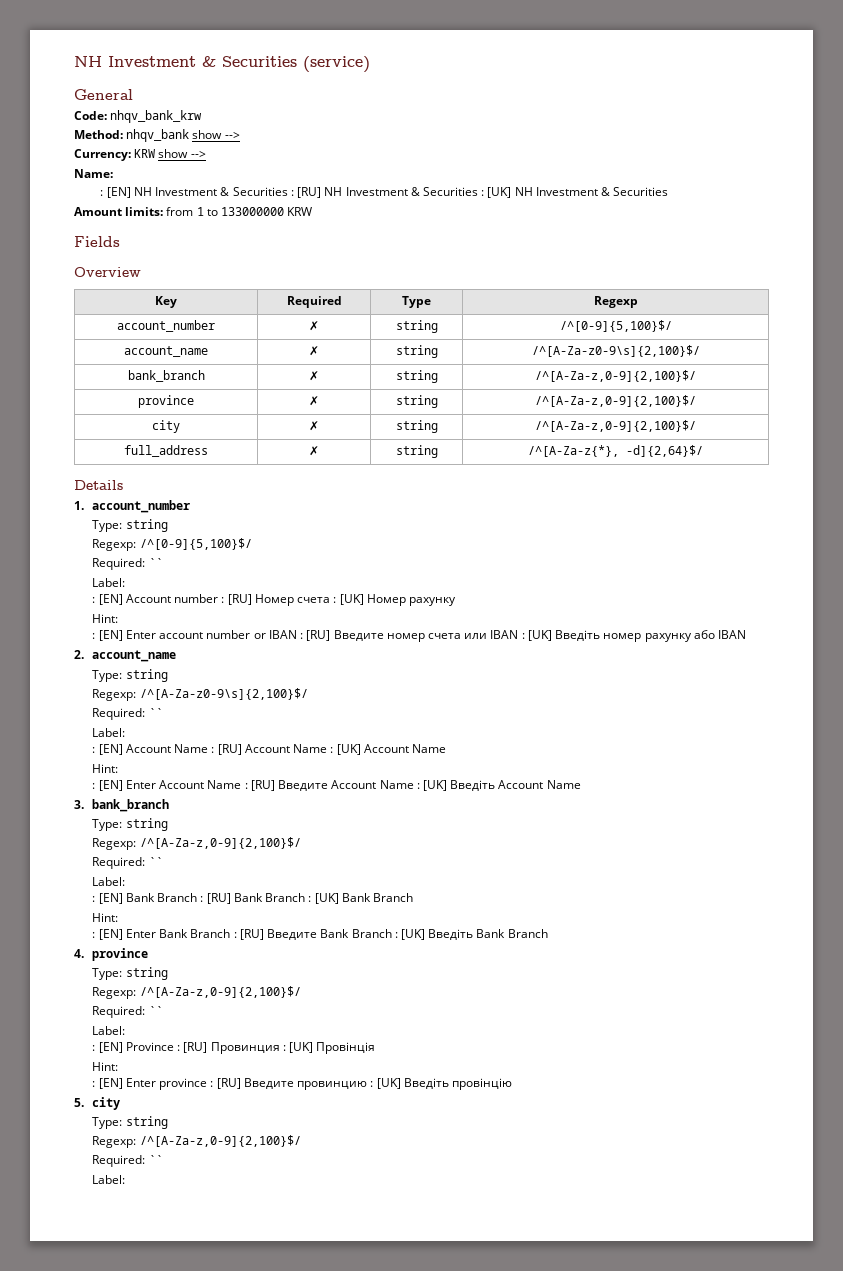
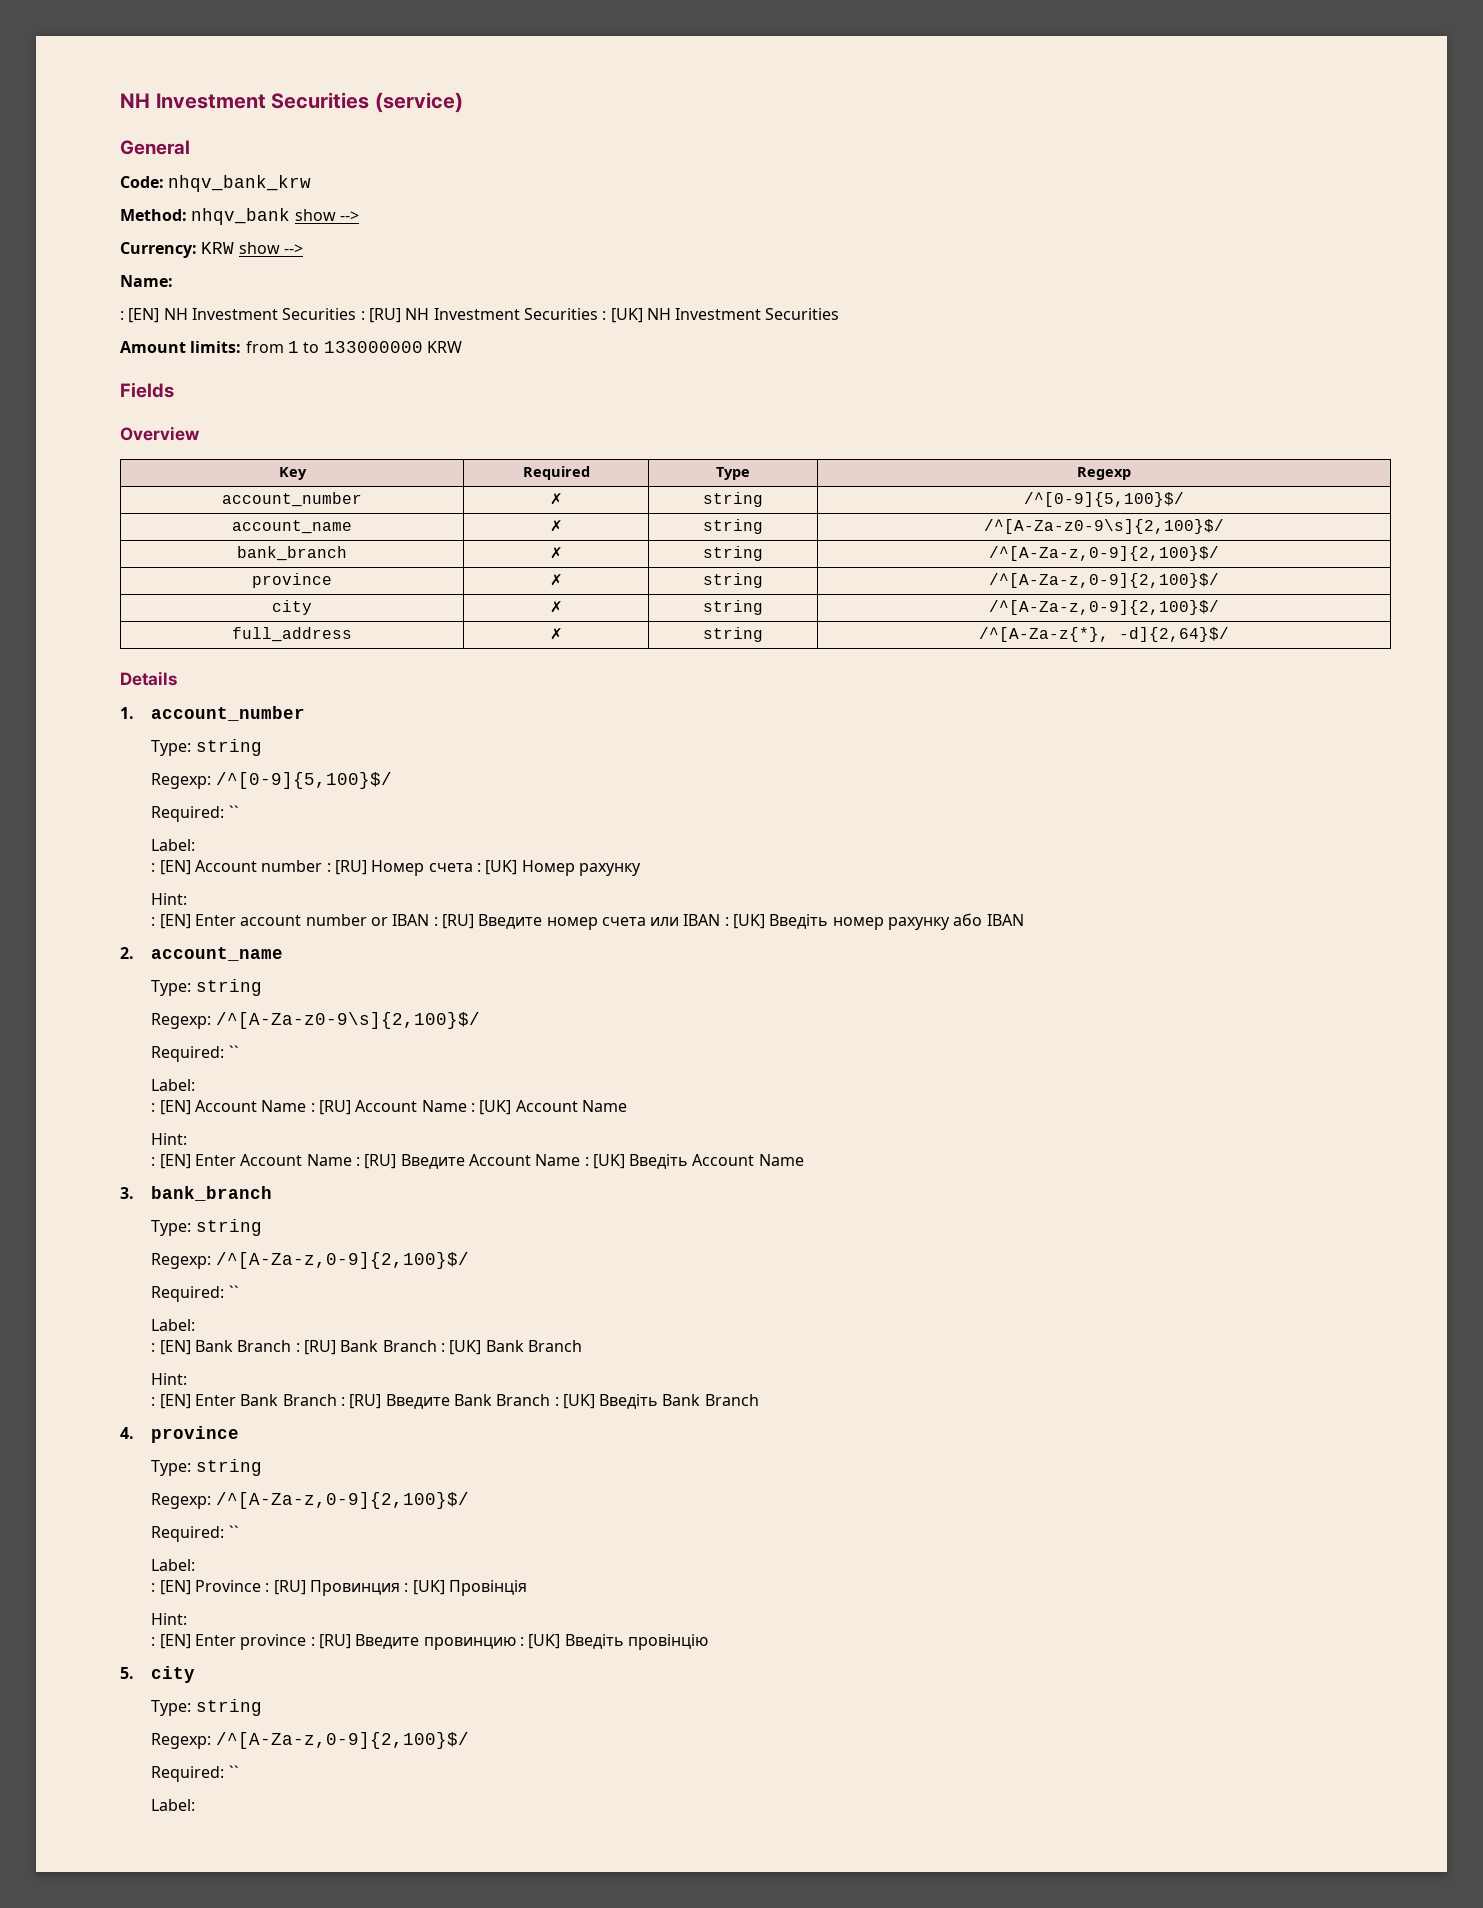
- NH Investment & Securities (service)
+ NH Investment Securities (service)
- : [EN] NH Investment & Securities : [RU] NH Investment & Securities : [UK] NH Investment & Securities
+ : [EN] NH Investment Securities : [RU] NH Investment Securities : [UK] NH Investment Securities

